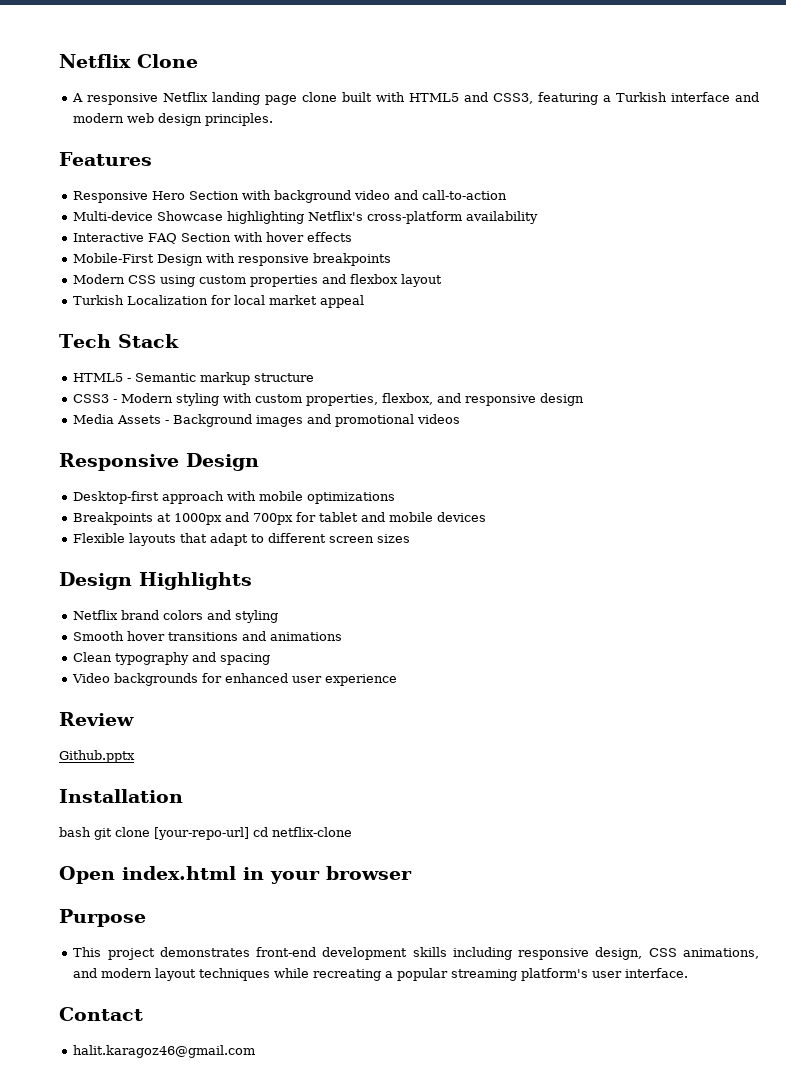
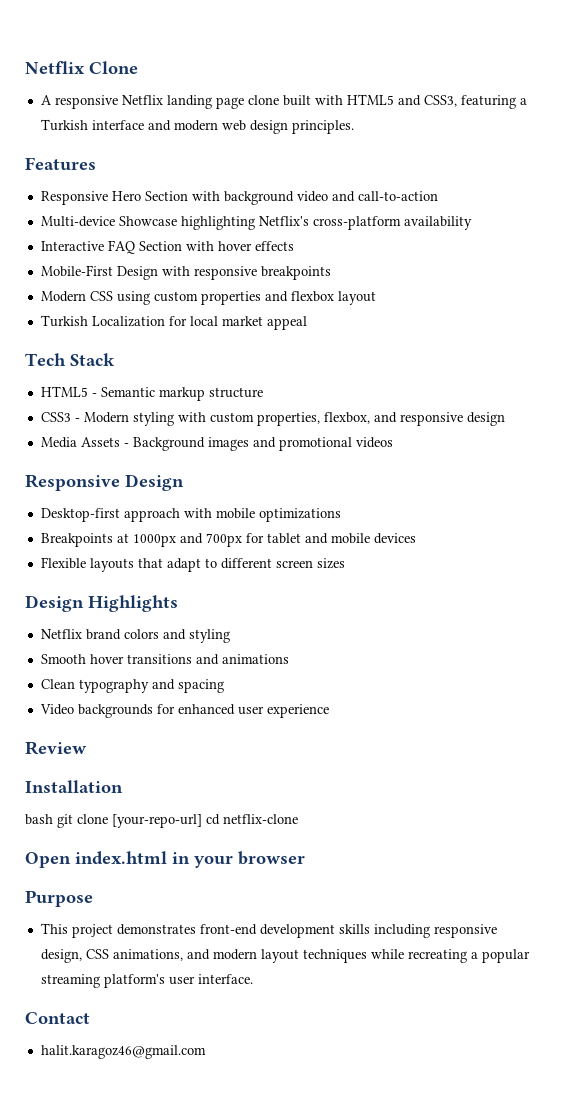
- Github.pptx

